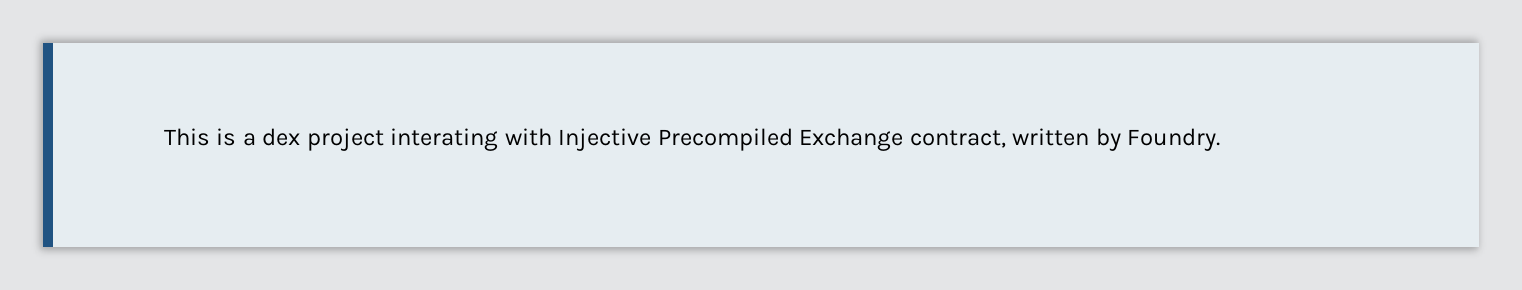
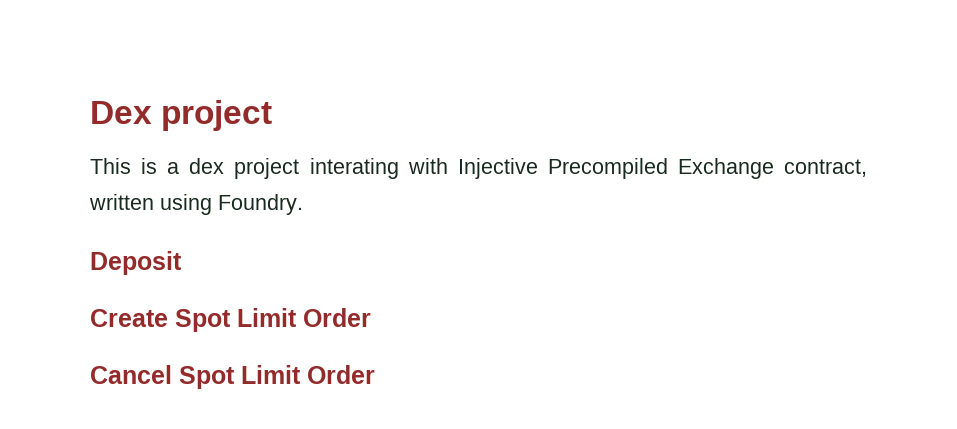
+ Dex project
- This is a dex project interating with Injective Precompiled Exchange contract, written by Foundry.
+ This is a dex project interating with Injective Precompiled Exchange contract, written using Foundry.
+ Deposit
+ Create Spot Limit Order
+ Cancel Spot Limit Order

